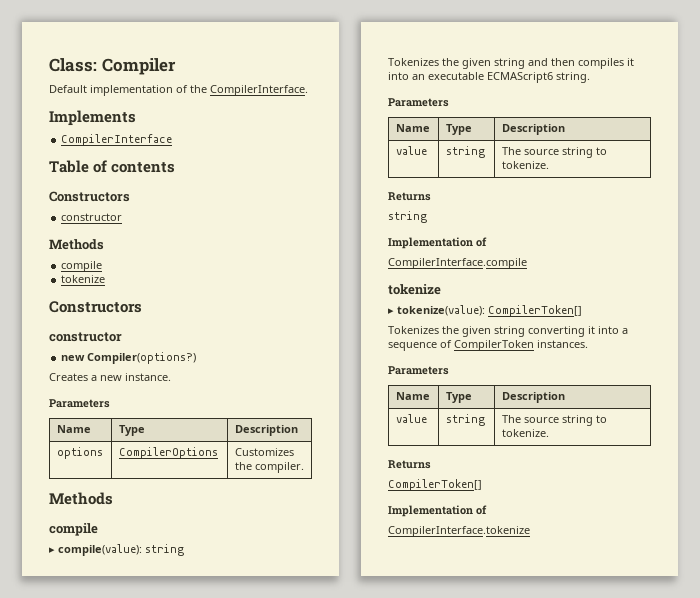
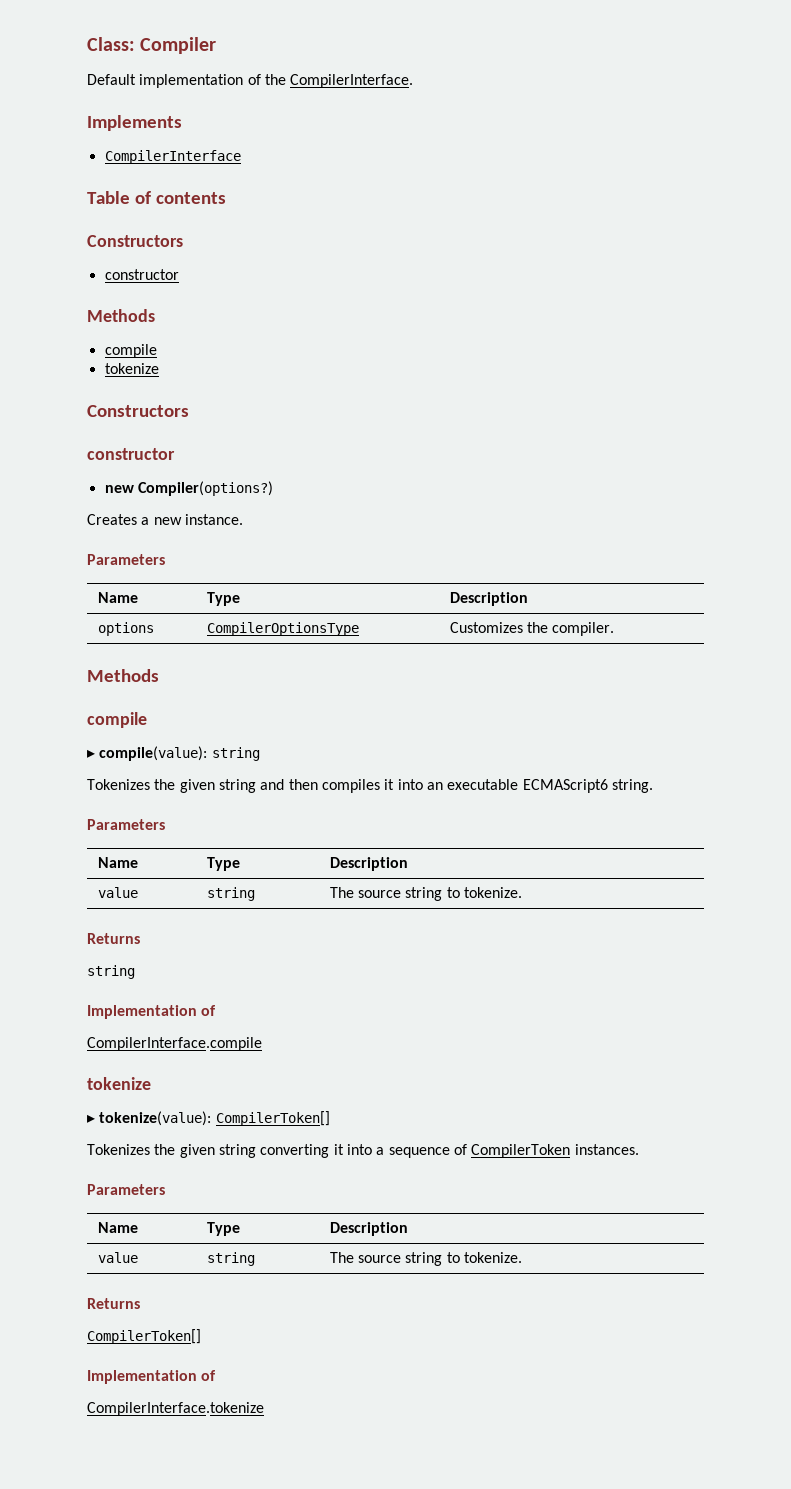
- options | CompilerOptions | Customizes the compiler.
+ options | CompilerOptionsType | Customizes the compiler.

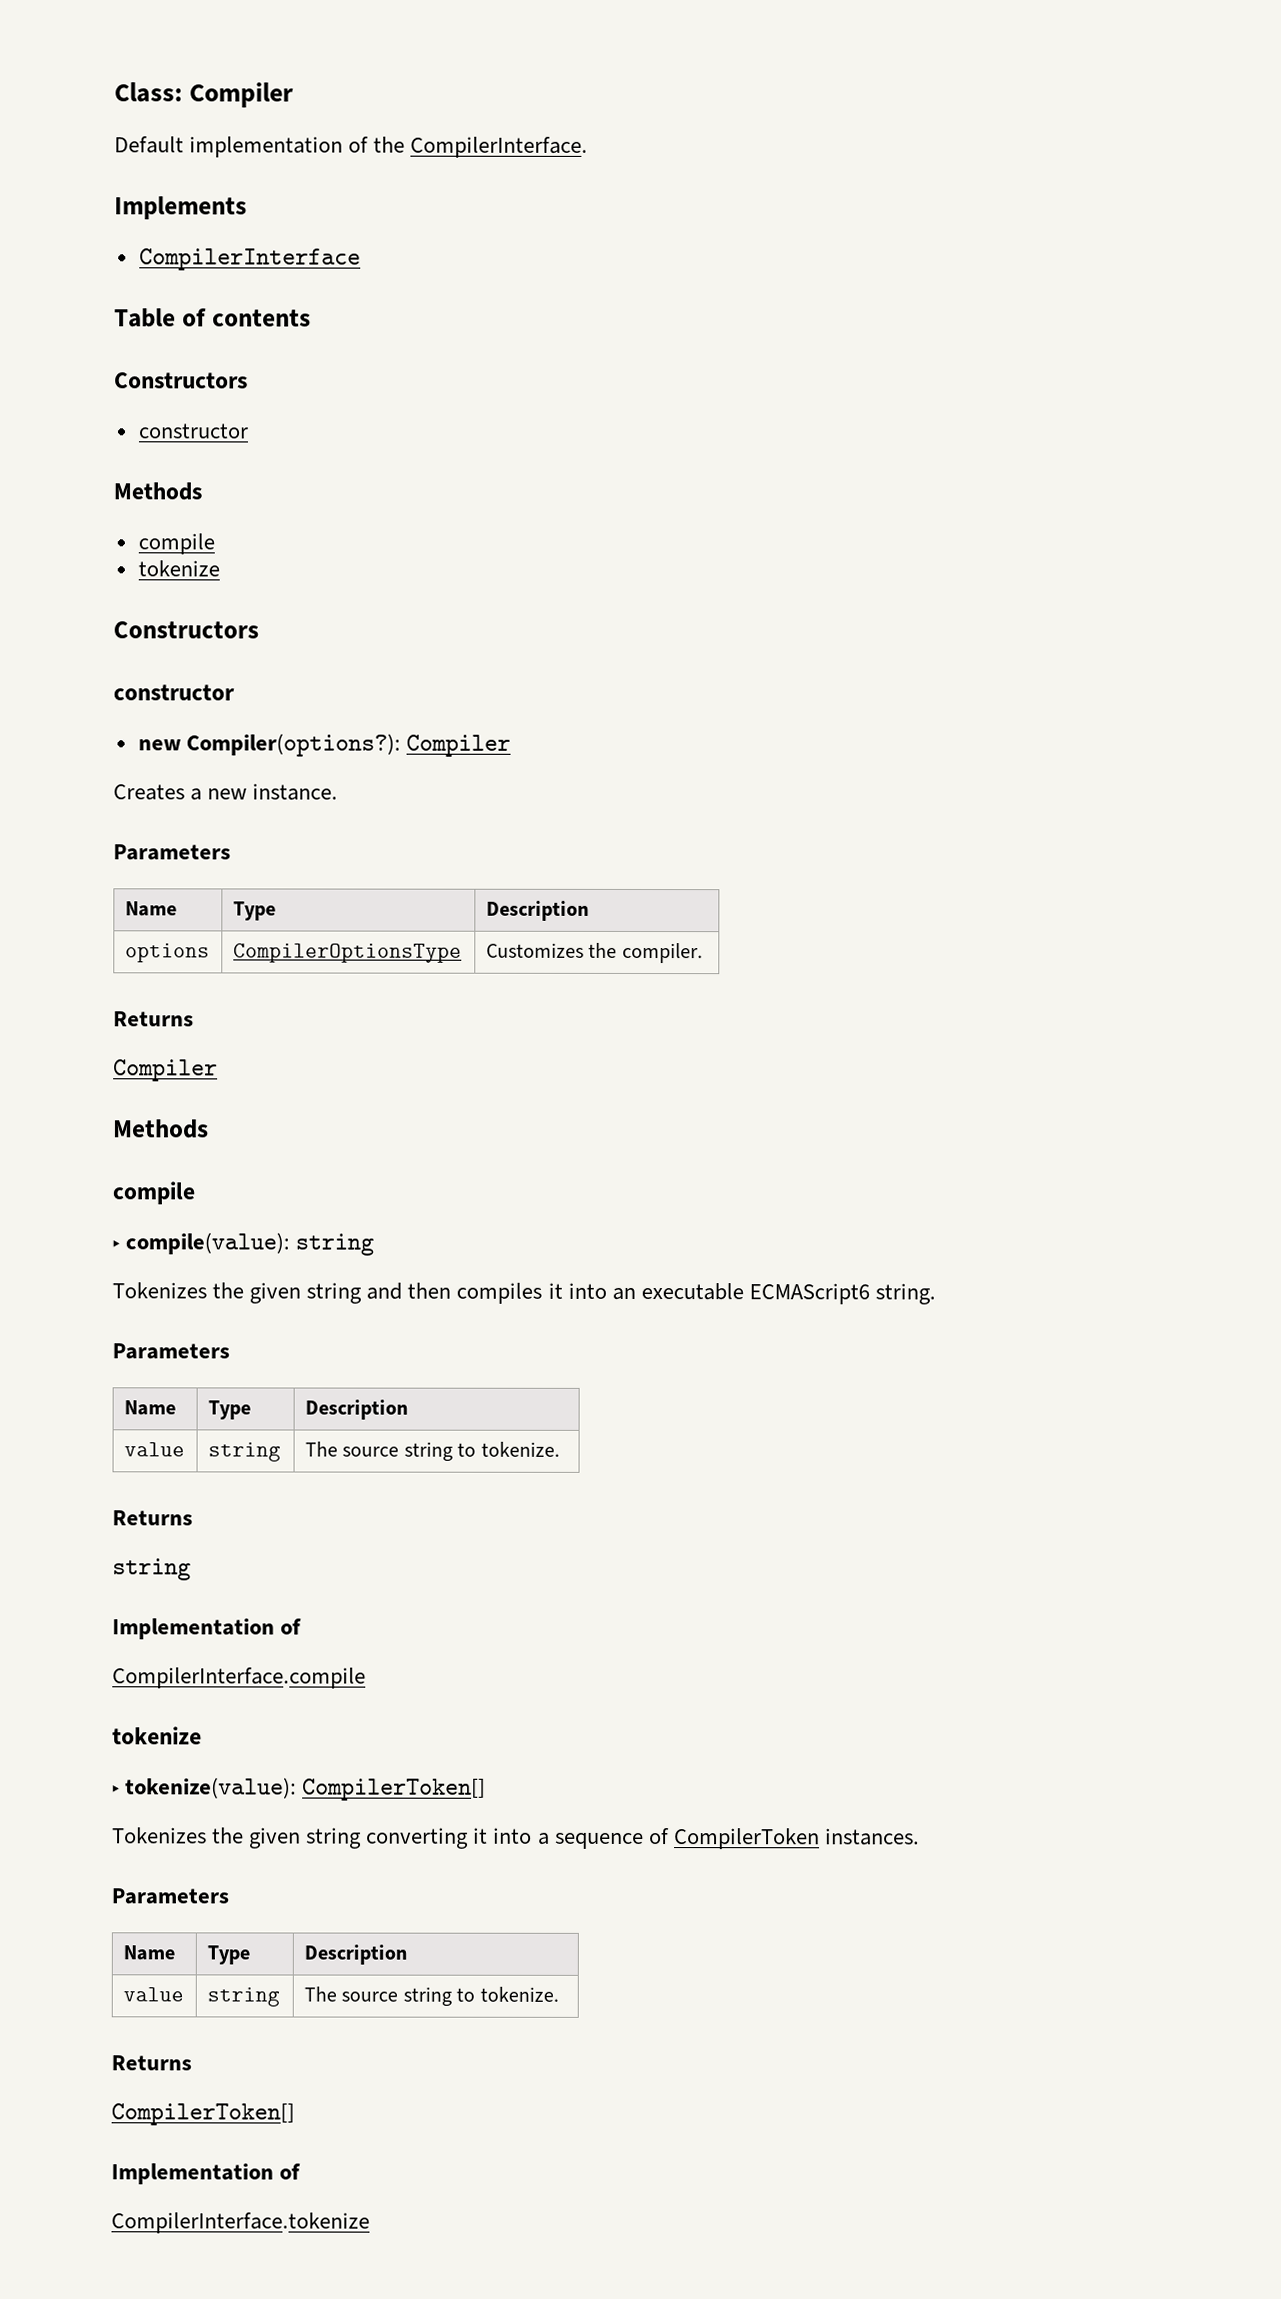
- new Compiler(options?)
+ new Compiler(options?): Compiler
  options | CompilerOptionsType | Customizes the compiler.
+ Returns
+ Compiler

